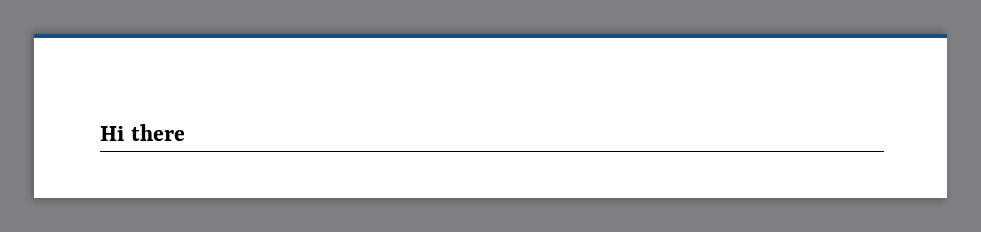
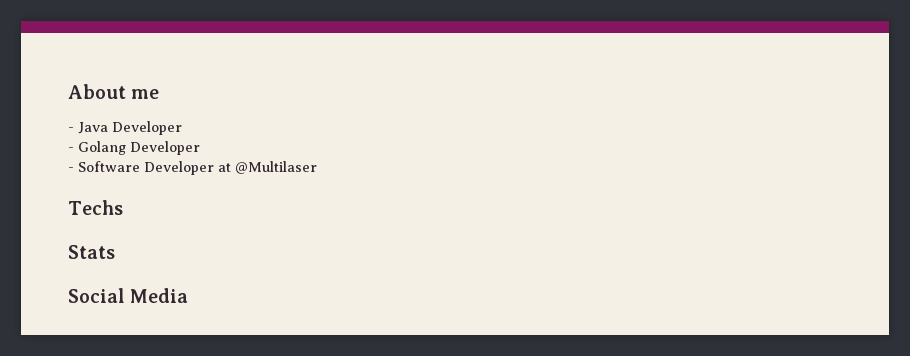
- Hi there
+ About me
+ - Java Developer
+ - Golang Developer
+ - Software Developer at @Multilaser
+ Techs
+ Stats
+ Social Media

